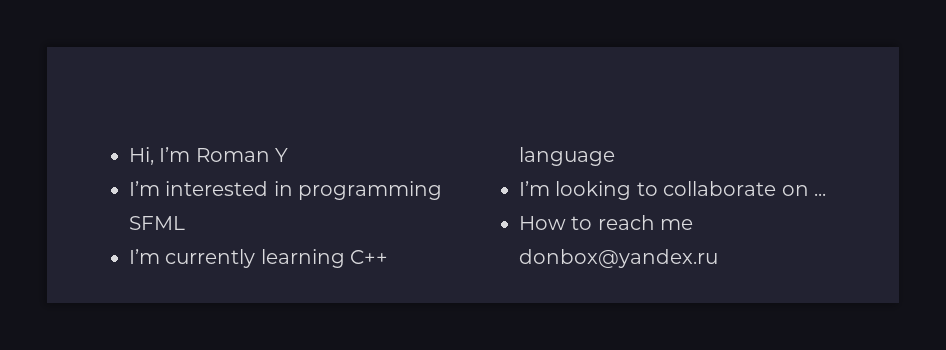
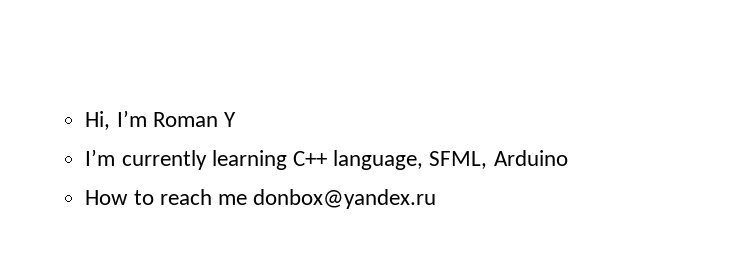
- I’m interested in programming SFML
- I’m currently learning C++ language
- I’m looking to collaborate on ...
+ I’m currently learning C++ language, SFML, Arduino

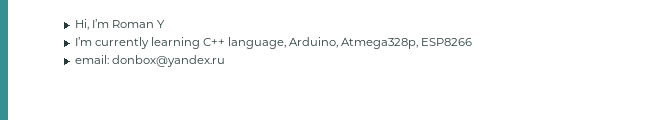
- I’m currently learning C++ language, SFML, Arduino
- How to reach me donbox@yandex.ru
+ I’m currently learning C++ language, Arduino, Atmega328p, ESP8266
+ email: donbox@yandex.ru

